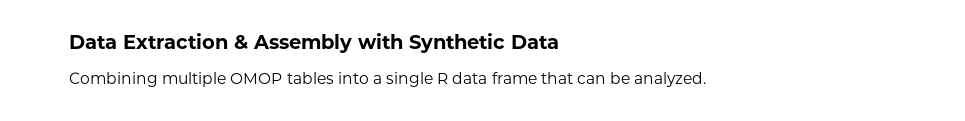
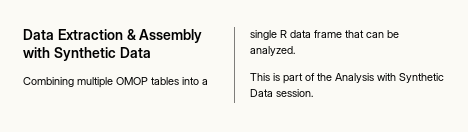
+ This is part of the Analysis with Synthetic Data session.

